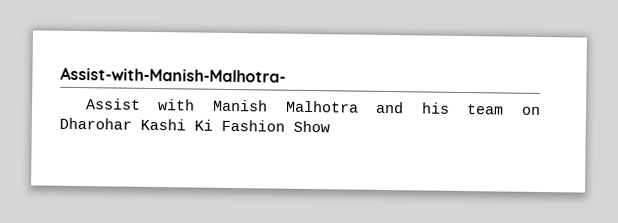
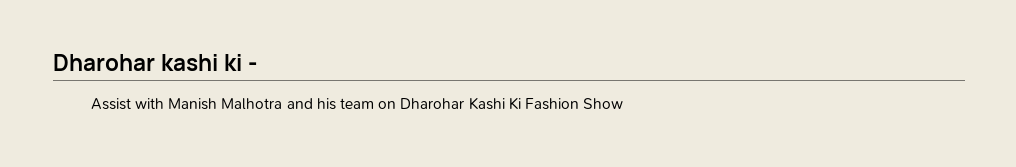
- Assist-with-Manish-Malhotra-
+ Dharohar kashi ki -

